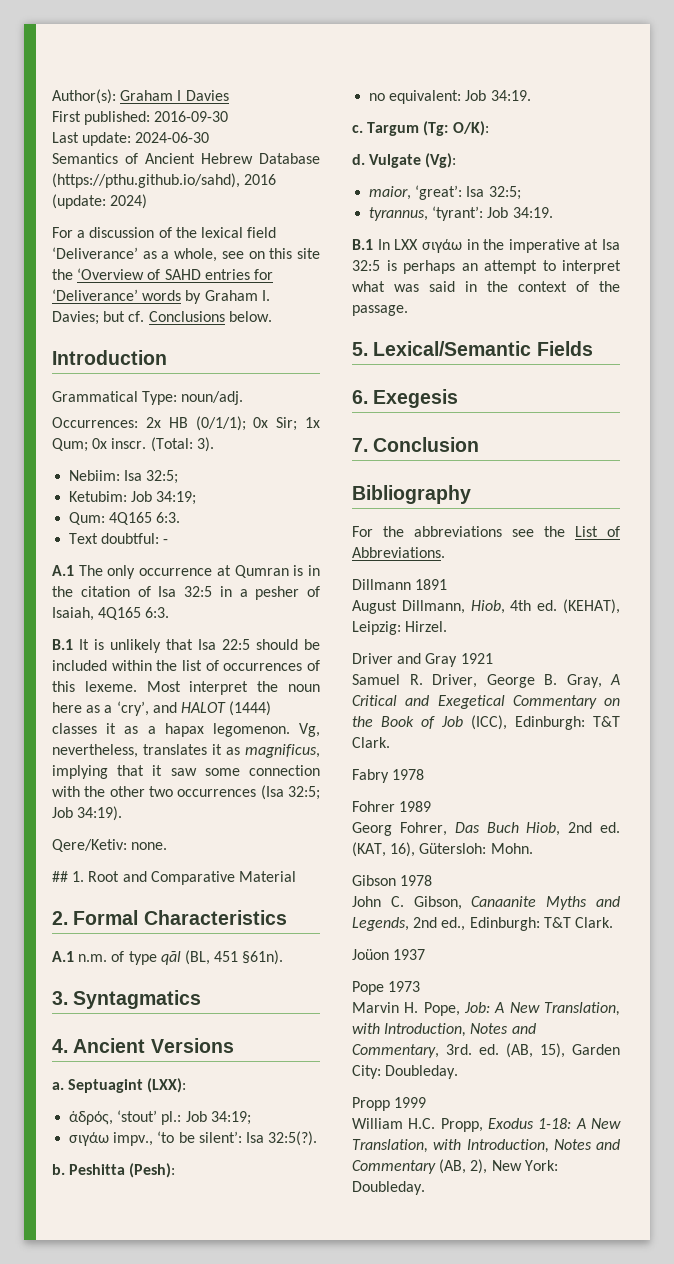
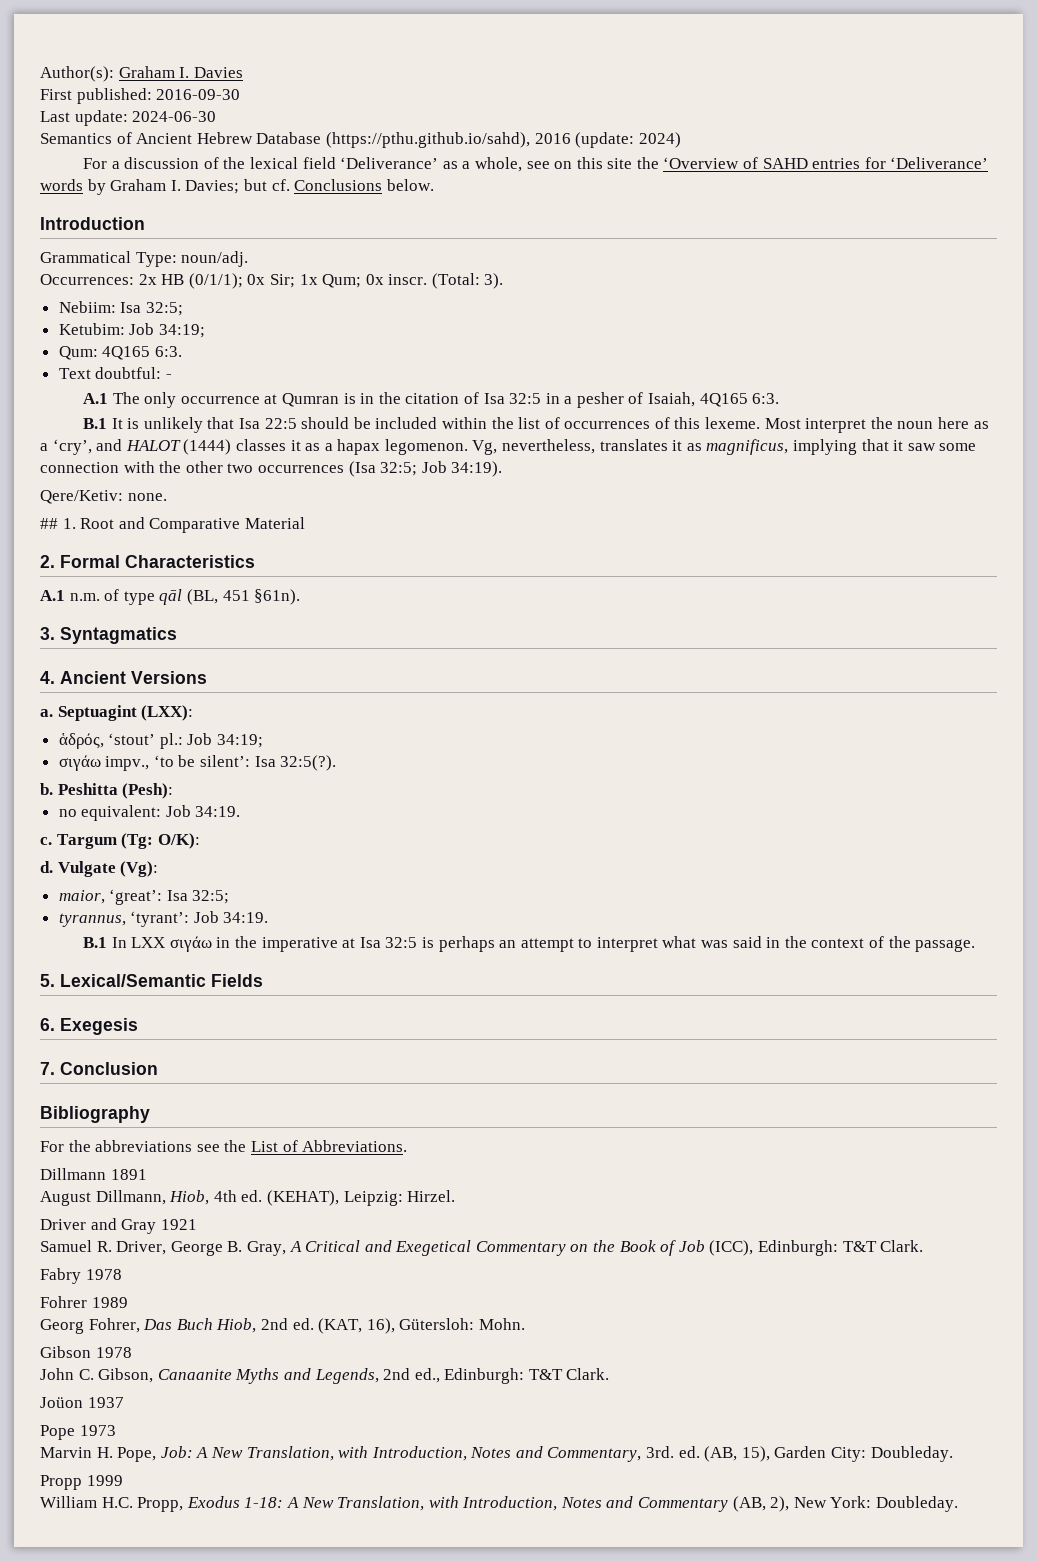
- Author(s): Graham I Davies
+ Author(s): Graham I. Davies

